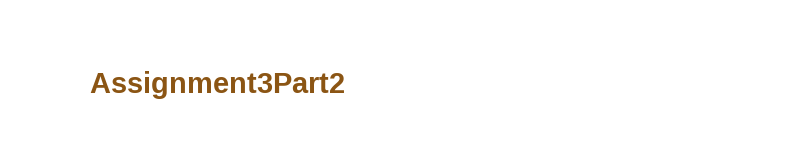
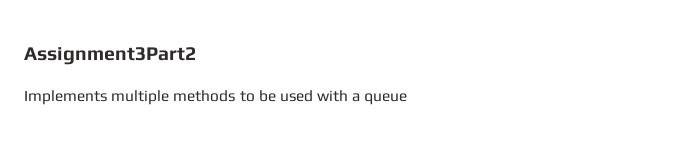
+ Implements multiple methods to be used with a queue

